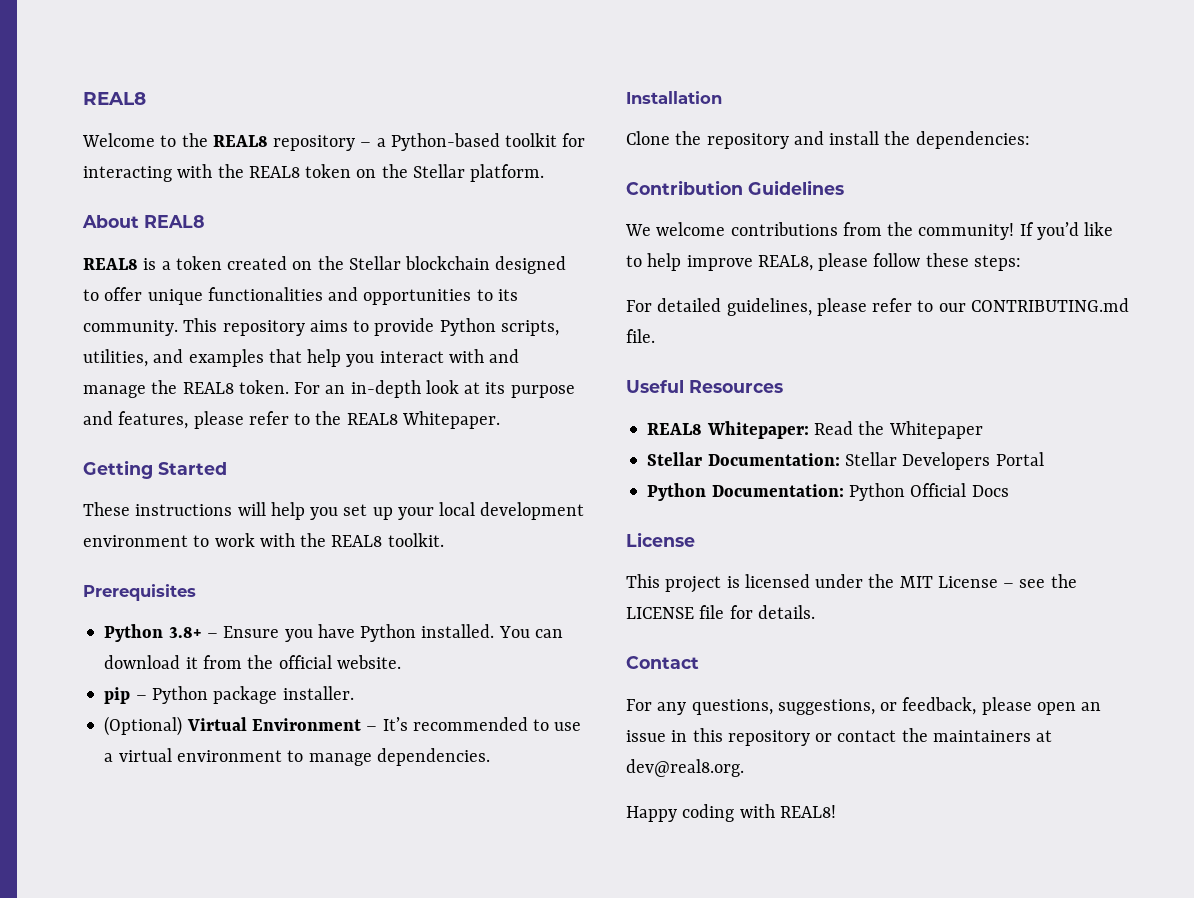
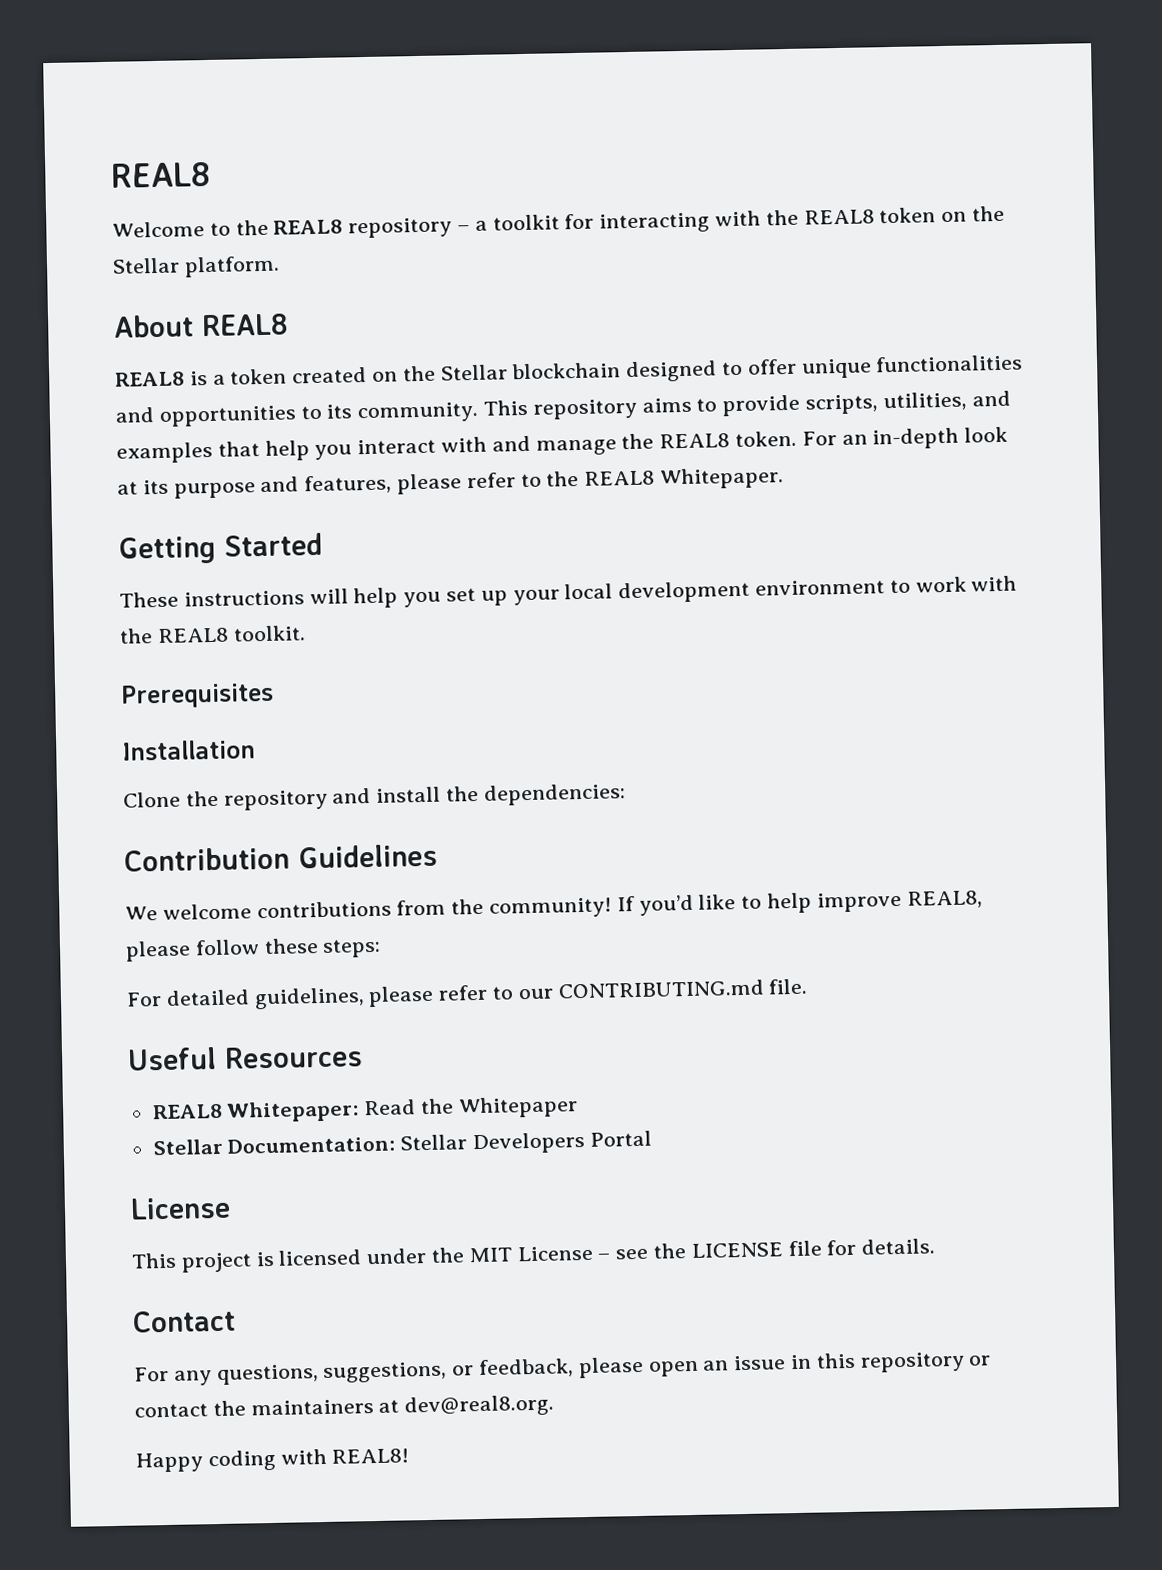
- Welcome to the REAL8 repository – a Python-based toolkit for interacting with the REAL8 token on the Stellar platform.
+ Welcome to the REAL8 repository – a toolkit for interacting with the REAL8 token on the Stellar platform.
- This repository aims to provide Python scripts, utilities, and examples that help you interact with and manage the REAL8 token.
+ This repository aims to provide scripts, utilities, and examples that help you interact with and manage the REAL8 token.
- Python 3.8+ – Ensure you have Python installed. You can download it from the official website.
- pip – Python package installer.
- (Optional) Virtual Environment – It’s recommended to use a virtual environment to manage dependencies.
- Python Documentation: Python Official Docs

